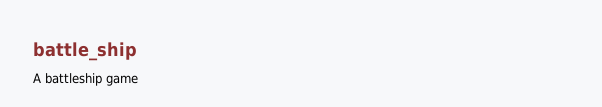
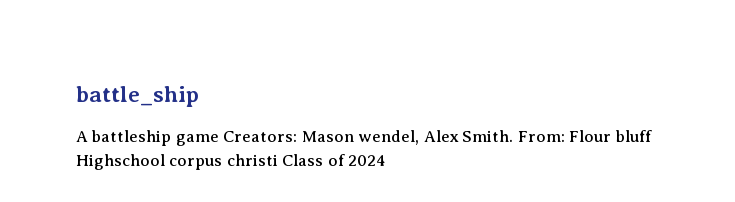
- A battleship game
+ A battleship game Creators: Mason wendel, Alex Smith. From: Flour bluff Highschool corpus christi Class of 2024

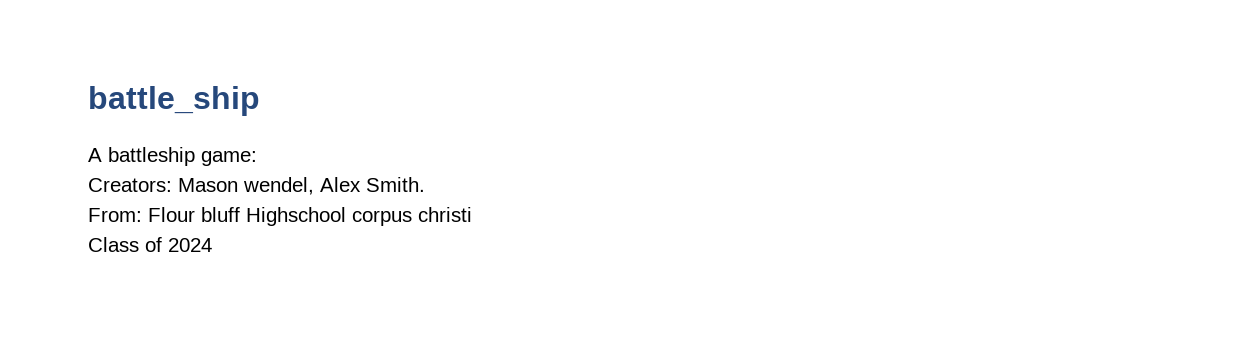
- A battleship game Creators: Mason wendel, Alex Smith. From: Flour bluff Highschool corpus christi Class of 2024
+ A battleship game:
+ Creators: Mason wendel, Alex Smith.
+ From: Flour bluff Highschool corpus christi
+ Class of 2024

